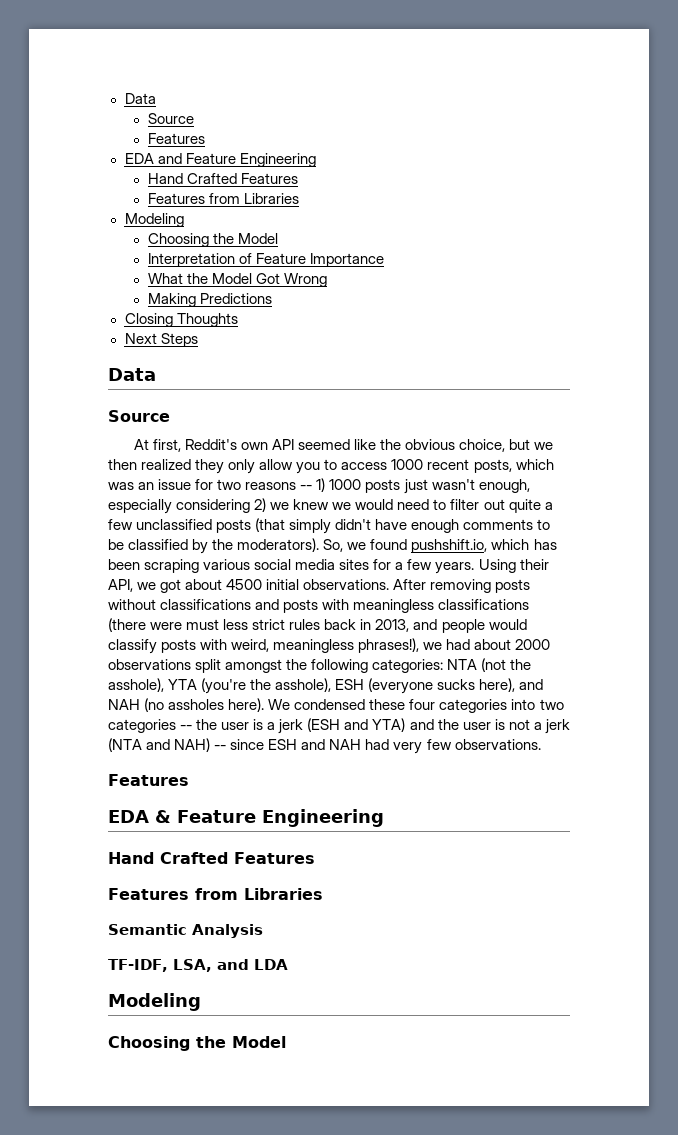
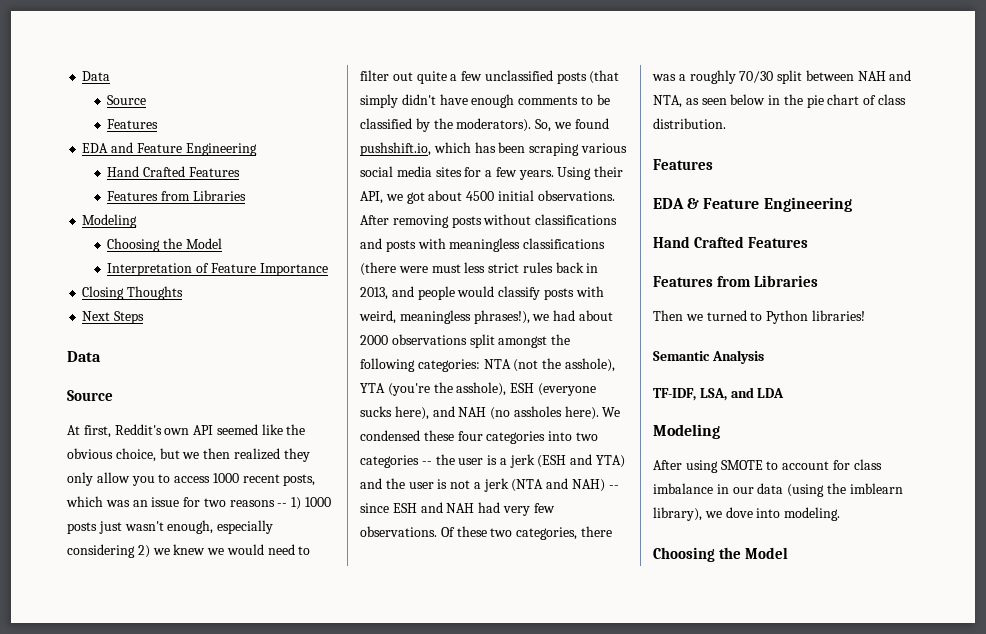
- What the Model Got Wrong
- Making Predictions
+ Of these two categories, there was a roughly 70/30 split between NAH and NTA, as seen below in the pie chart of class distribution.
+ Then we turned to Python libraries!
+ After using SMOTE to account for class imbalance in our data (using the imblearn library), we dove into modeling.

